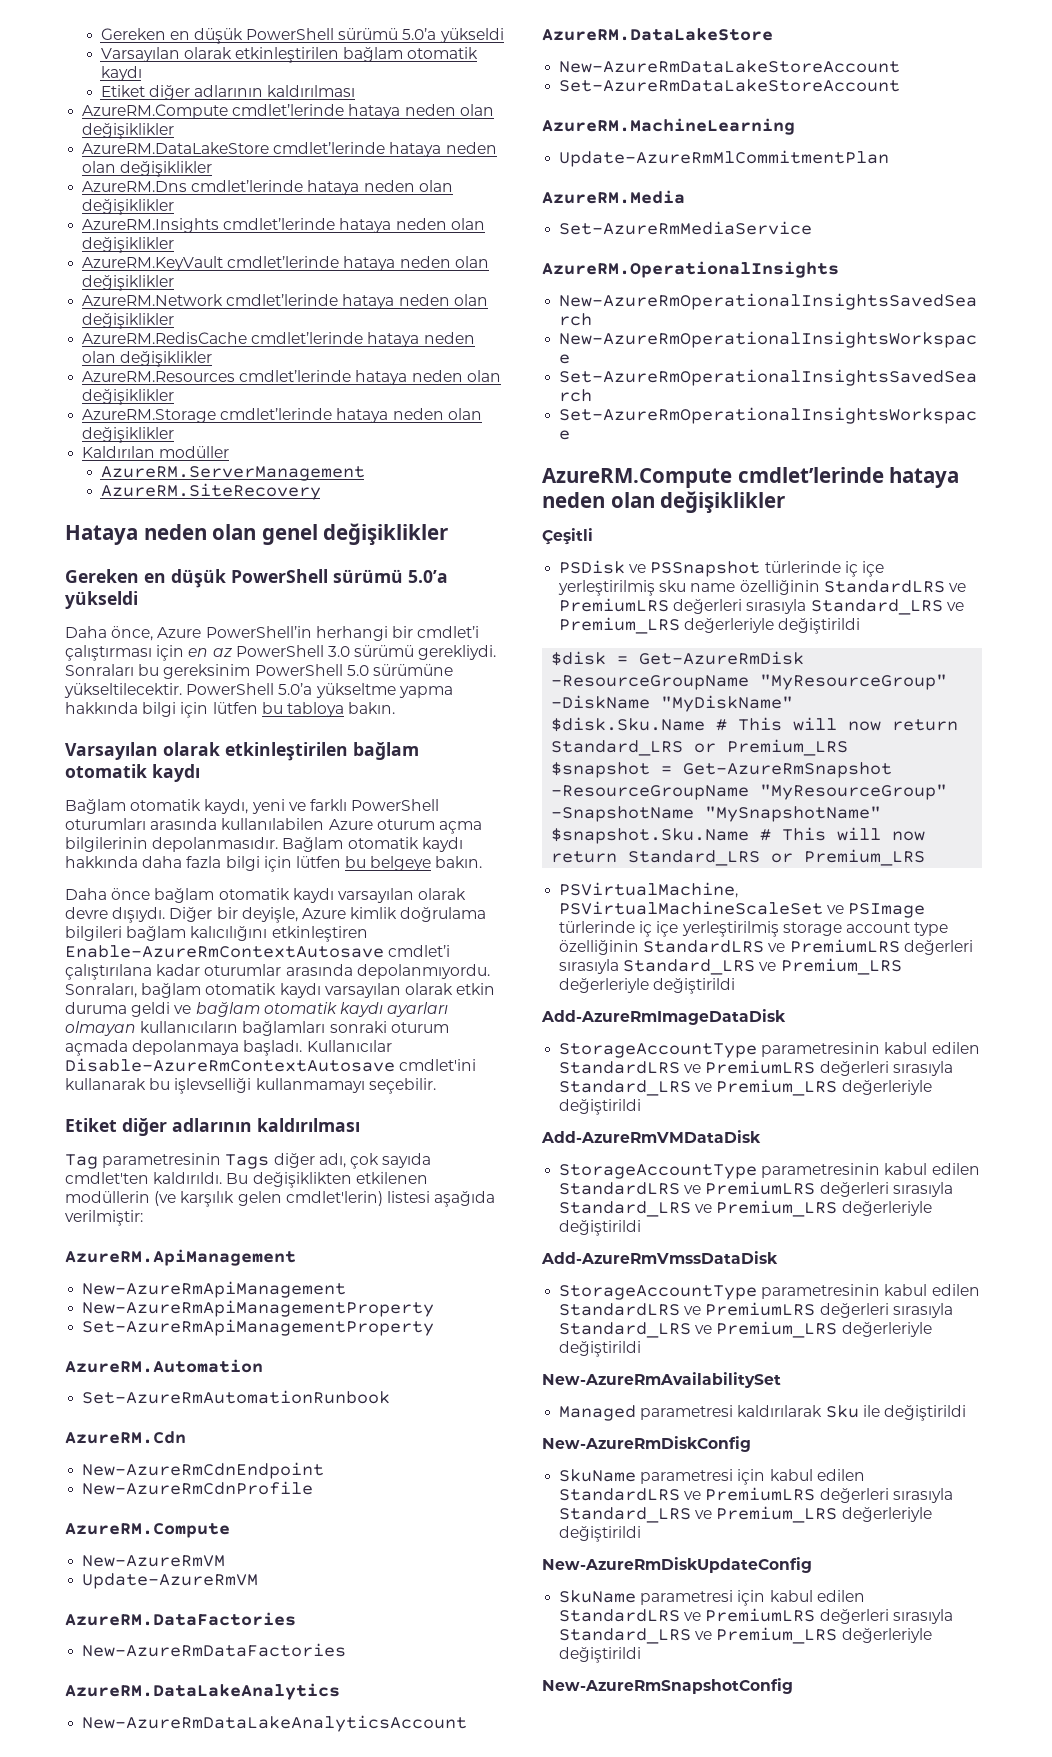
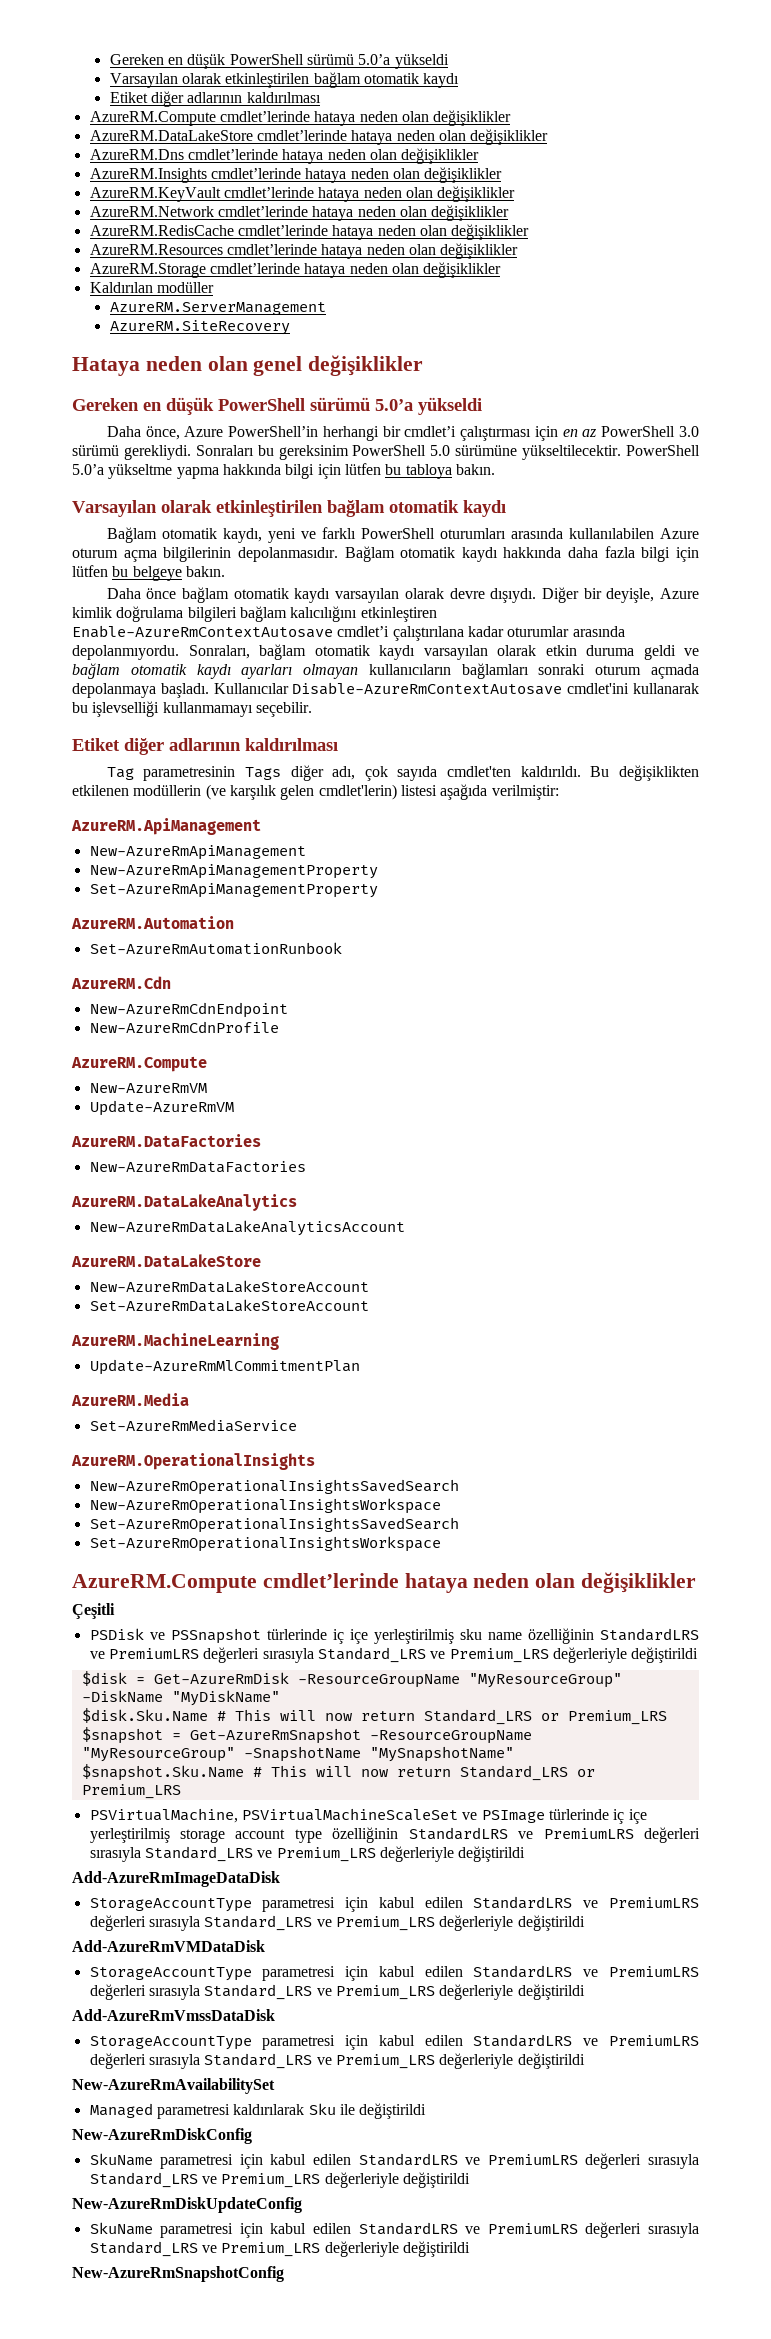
  Add-AzureRmImageDataDisk
- StorageAccountType parametresinin kabul edilen StandardLRS ve PremiumLRS değerleri sırasıyla Standard_LRS ve Premium_LRS değerleriyle değiştirildi
+ StorageAccountType parametresi için kabul edilen StandardLRS ve PremiumLRS değerleri sırasıyla Standard_LRS ve Premium_LRS değerleriyle değiştirildi
  Add-AzureRmVMDataDisk
- StorageAccountType parametresinin kabul edilen StandardLRS ve PremiumLRS değerleri sırasıyla Standard_LRS ve Premium_LRS değerleriyle değiştirildi
+ StorageAccountType parametresi için kabul edilen StandardLRS ve PremiumLRS değerleri sırasıyla Standard_LRS ve Premium_LRS değerleriyle değiştirildi
  Add-AzureRmVmssDataDisk
- StorageAccountType parametresinin kabul edilen StandardLRS ve PremiumLRS değerleri sırasıyla Standard_LRS ve Premium_LRS değerleriyle değiştirildi
+ StorageAccountType parametresi için kabul edilen StandardLRS ve PremiumLRS değerleri sırasıyla Standard_LRS ve Premium_LRS değerleriyle değiştirildi

